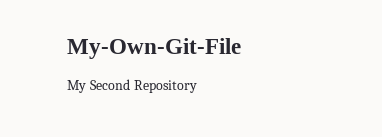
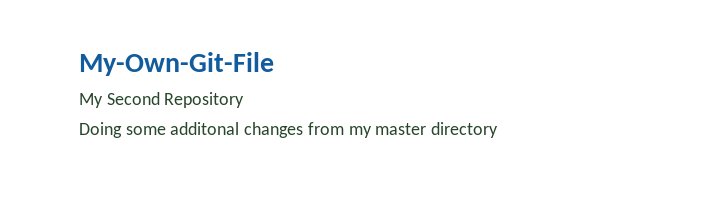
+ Doing some additonal changes from my master directory

